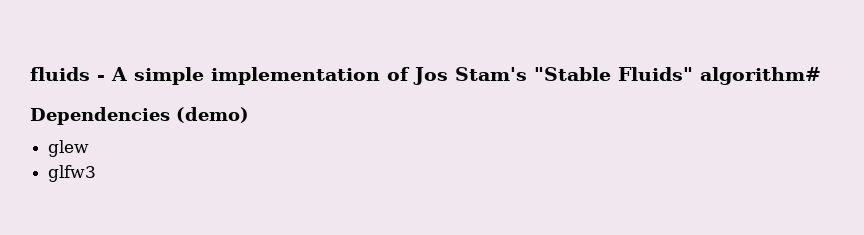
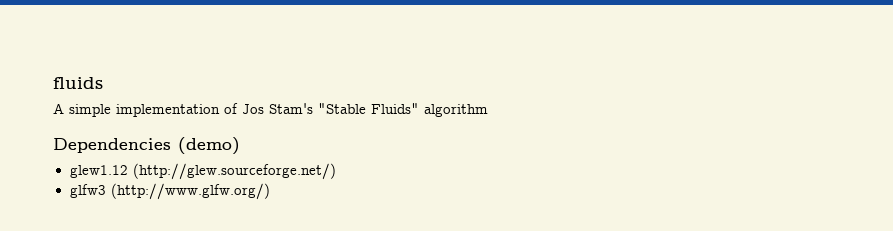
- fluids - A simple implementation of Jos Stam's "Stable Fluids" algorithm#
+ fluids
+ A simple implementation of Jos Stam's "Stable Fluids" algorithm
- glew
+ glew1.12 (http://glew.sourceforge.net/)
- glfw3
+ glfw3 (http://www.glfw.org/)

